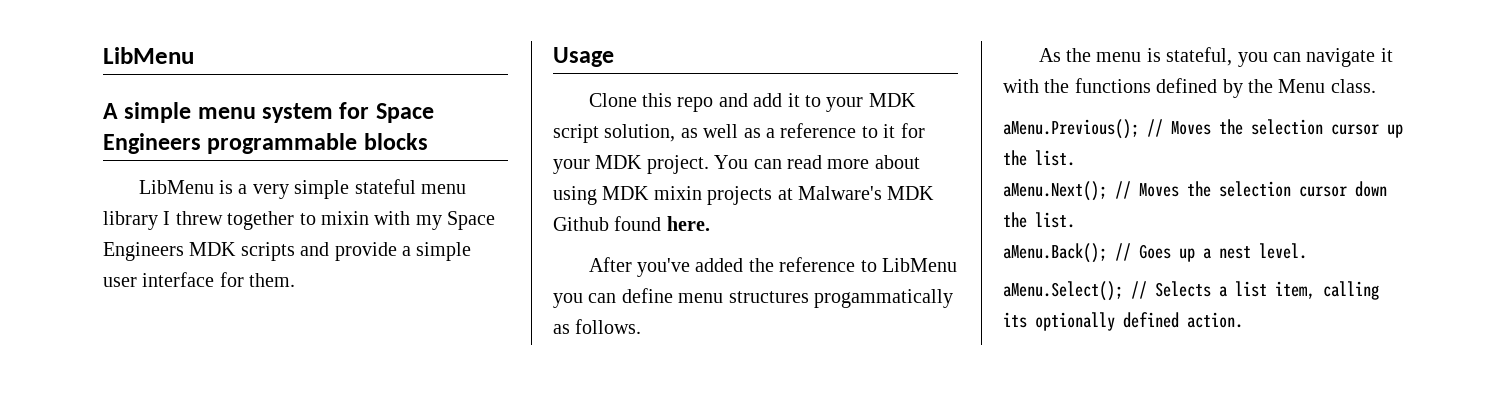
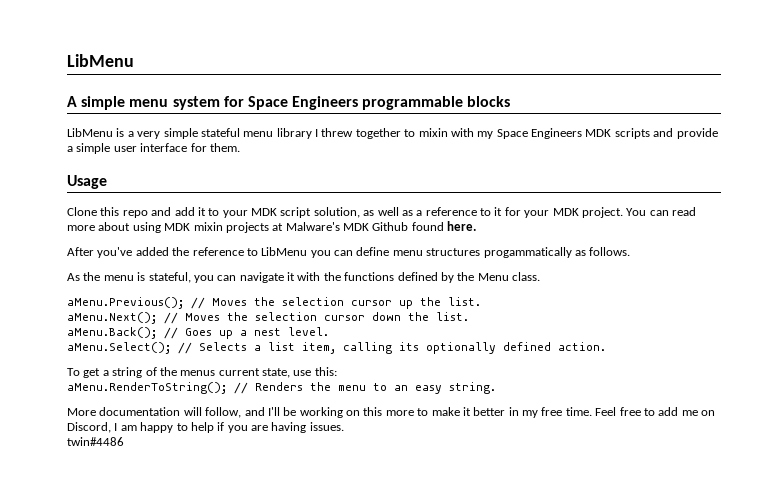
+ To get a string of the menus current state, use this:
+ aMenu.RenderToString(); // Renders the menu to an easy string.
+ More documentation will follow, and I'll be working on this more to make it better in my free time. Feel free to add me on Discord, I am happy to help if you are having issues.
+ twin#4486

